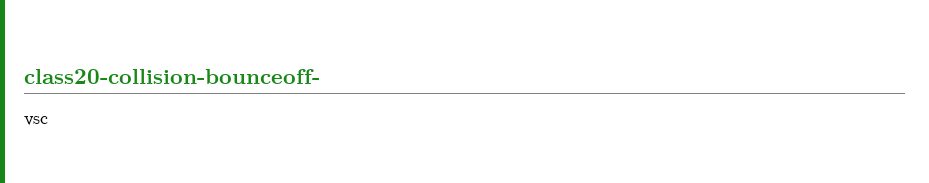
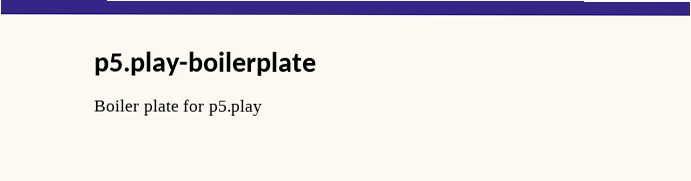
- class20-collision-bounceoff-
- vsc
+ p5.play-boilerplate
+ Boiler plate for p5.play

